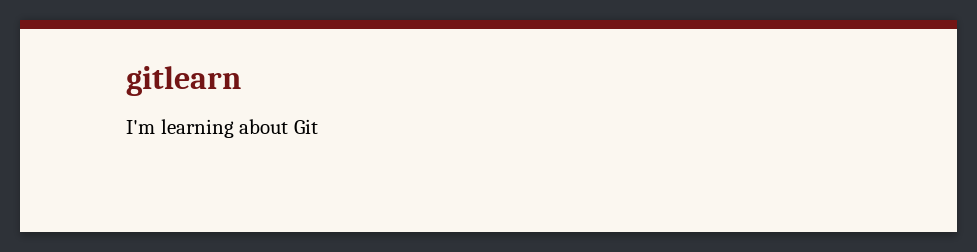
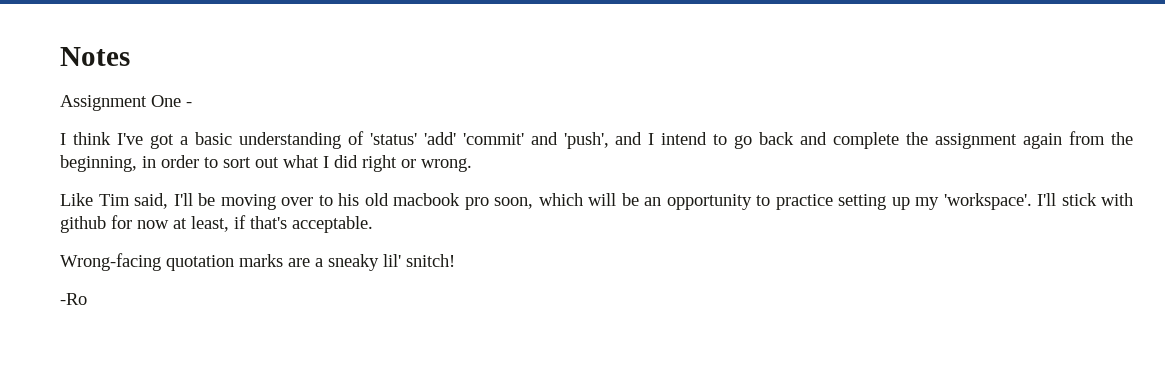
- gitlearn
- I'm learning about Git
+ Notes
+ Assignment One -
+ I think I've got a basic understanding of 'status' 'add' 'commit' and 'push', and I intend to go back and complete the assignment again from the beginning, in order to sort out what I did right or wrong.
+ Like Tim said, I'll be moving over to his old macbook pro soon, which will be an opportunity to practice setting up my 'workspace'. I'll stick with github for now at least, if that's acceptable.
+ Wrong-facing quotation marks are a sneaky lil' snitch!
+ -Ro

